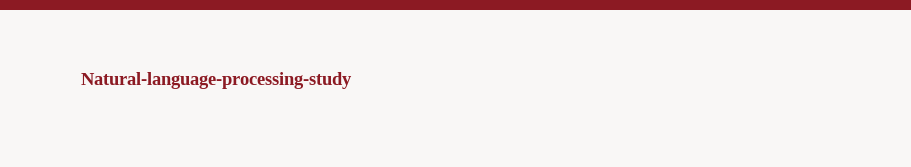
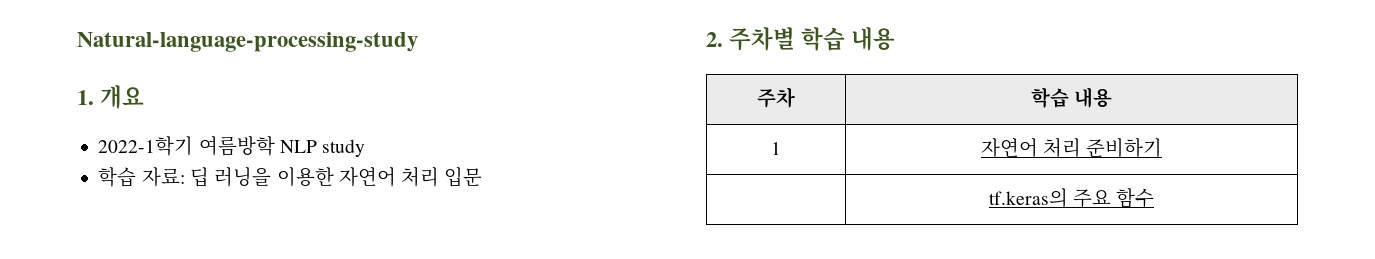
+ 1. 개요
+ 2022-1학기 여름방학 NLP study
+ 학습 자료: 딥 러닝을 이용한 자연어 처리 입문
+ 2. 주차별 학습 내용
+ 주차 | 학습 내용
+ 1 | 자연어 처리 준비하기
+ | tf.keras의 주요 함수

